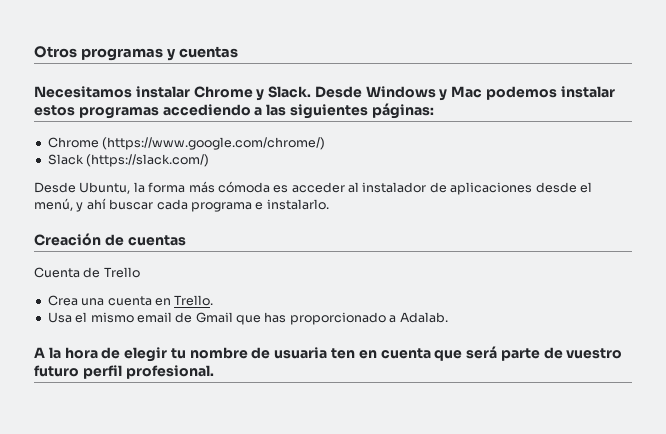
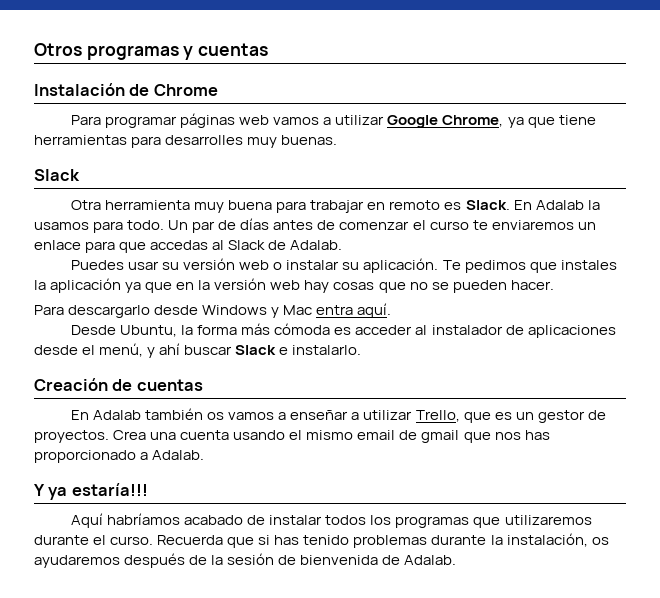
- Necesitamos instalar Chrome y Slack. Desde Windows y Mac podemos instalar estos programas accediendo a las siguientes páginas:
- Chrome (https://www.google.com/chrome/)
- Slack (https://slack.com/)
+ Instalación de Chrome
+ Para programar páginas web vamos a utilizar Google Chrome, ya que tiene herramientas para desarrolles muy buenas.
+ Slack
+ Otra herramienta muy buena para trabajar en remoto es Slack. En Adalab la usamos para todo. Un par de días antes de comenzar el curso te enviaremos un enlace para que accedas al Slack de Adalab.
+ Puedes usar su versión web o instalar su aplicación. Te pedimos que instales la aplicación ya que en la versión web hay cosas que no se pueden hacer.
+ Para descargarlo desde Windows y Mac entra aquí.
- Desde Ubuntu, la forma más cómoda es acceder al instalador de aplicaciones desde el menú, y ahí buscar cada programa e instalarlo.
+ Desde Ubuntu, la forma más cómoda es acceder al instalador de aplicaciones desde el menú, y ahí buscar Slack e instalarlo.
- Cuenta de Trello
- Crea una cuenta en Trello.
- Usa el mismo email de Gmail que has proporcionado a Adalab.
+ En Adalab también os vamos a enseñar a utilizar Trello, que es un gestor de proyectos. Crea una cuenta usando el mismo email de gmail que nos has proporcionado a Adalab.
- A la hora de elegir tu nombre de usuaria ten en cuenta que será parte de vuestro futuro perfil profesional.
+ Y ya estaría!!!
+ Aquí habríamos acabado de instalar todos los programas que utilizaremos durante el curso. Recuerda que si has tenido problemas durante la instalación, os ayudaremos después de la sesión de bienvenida de Adalab.

